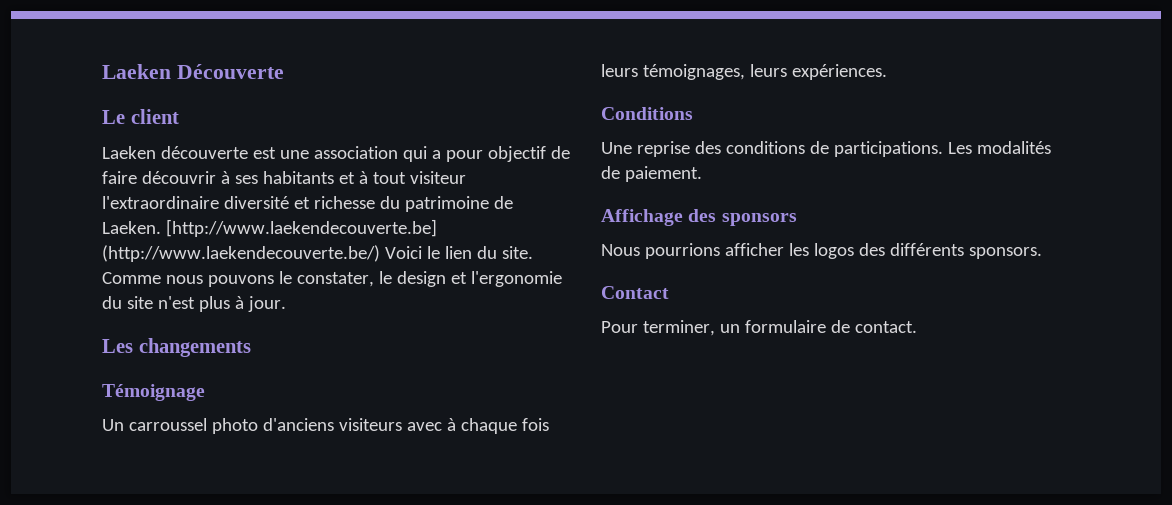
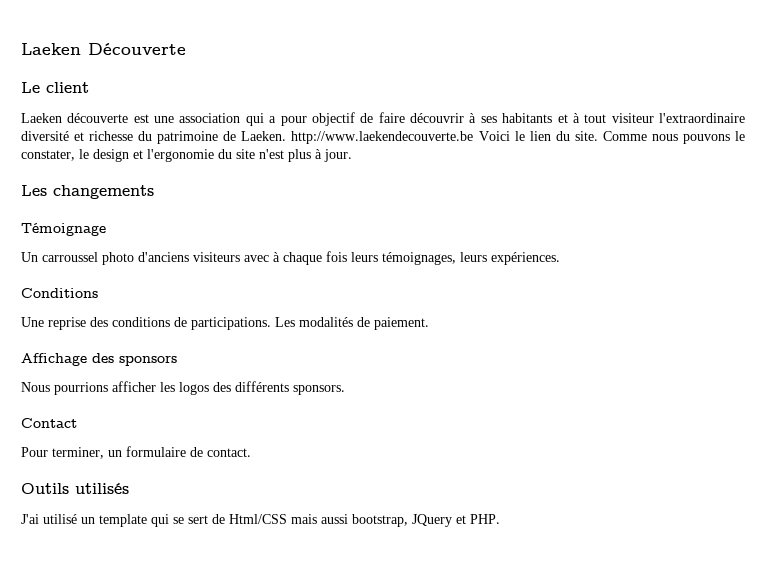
- Laeken découverte est une association qui a pour objectif de faire découvrir à ses habitants et à tout visiteur l'extraordinaire diversité et richesse du patrimoine de Laeken. [http://www.laekendecouverte.be] (http://www.laekendecouverte.be/) Voici le lien du site.
+ Laeken découverte est une association qui a pour objectif de faire découvrir à ses habitants et à tout visiteur l'extraordinaire diversité et richesse du patrimoine de Laeken. http://www.laekendecouverte.be Voici le lien du site.
+ Outils utilisés
+ J'ai utilisé un template qui se sert de Html/CSS mais aussi bootstrap, JQuery et PHP.

